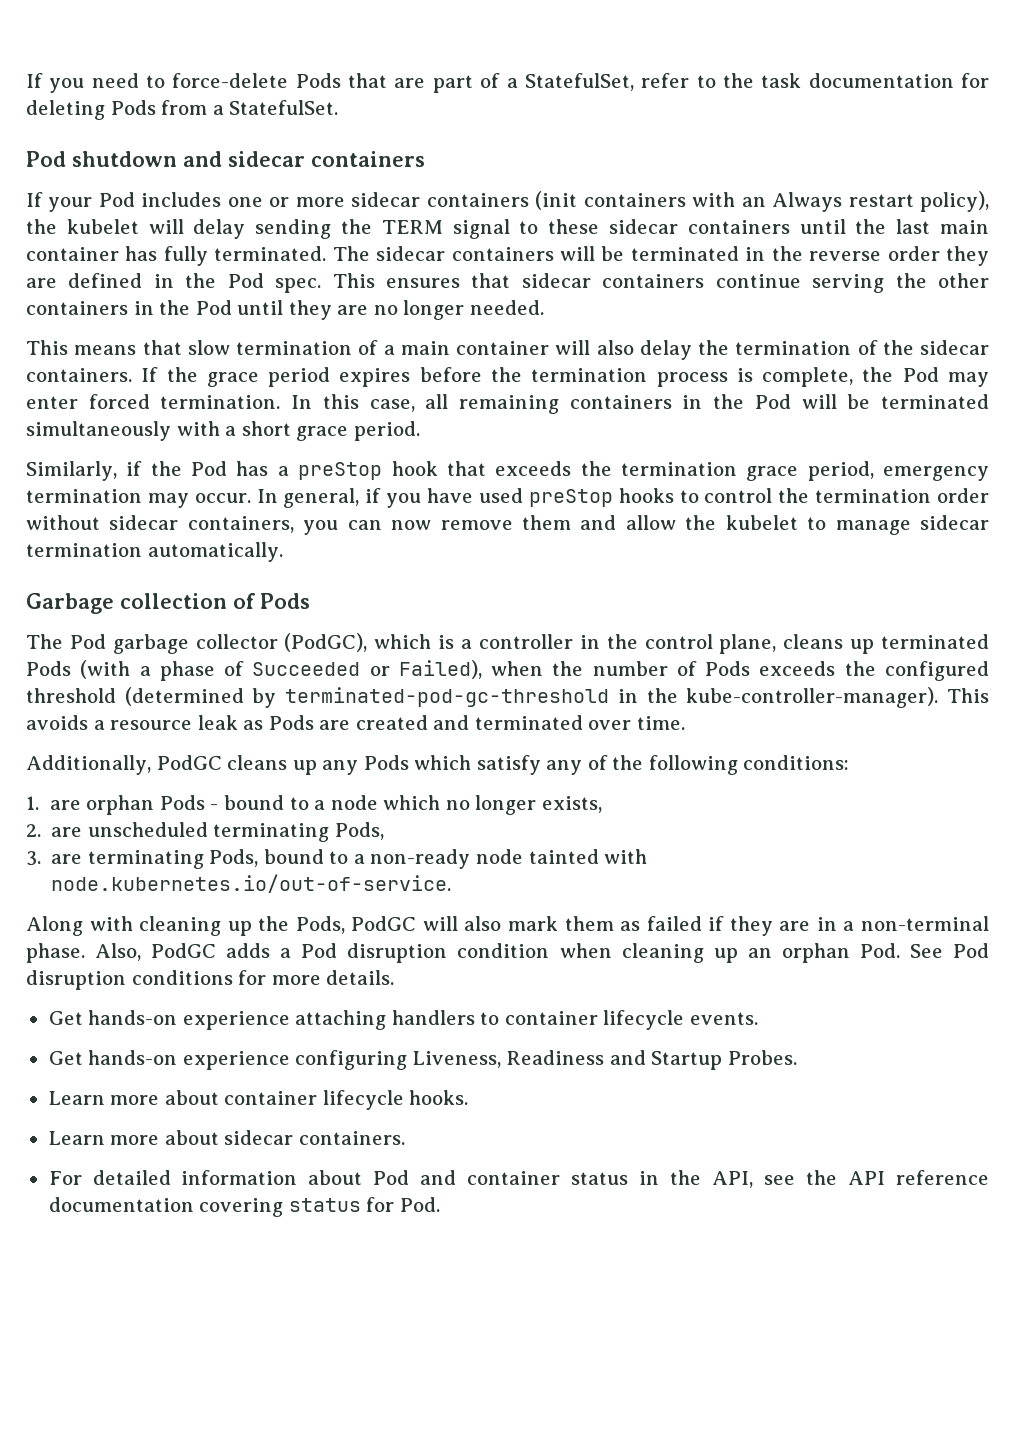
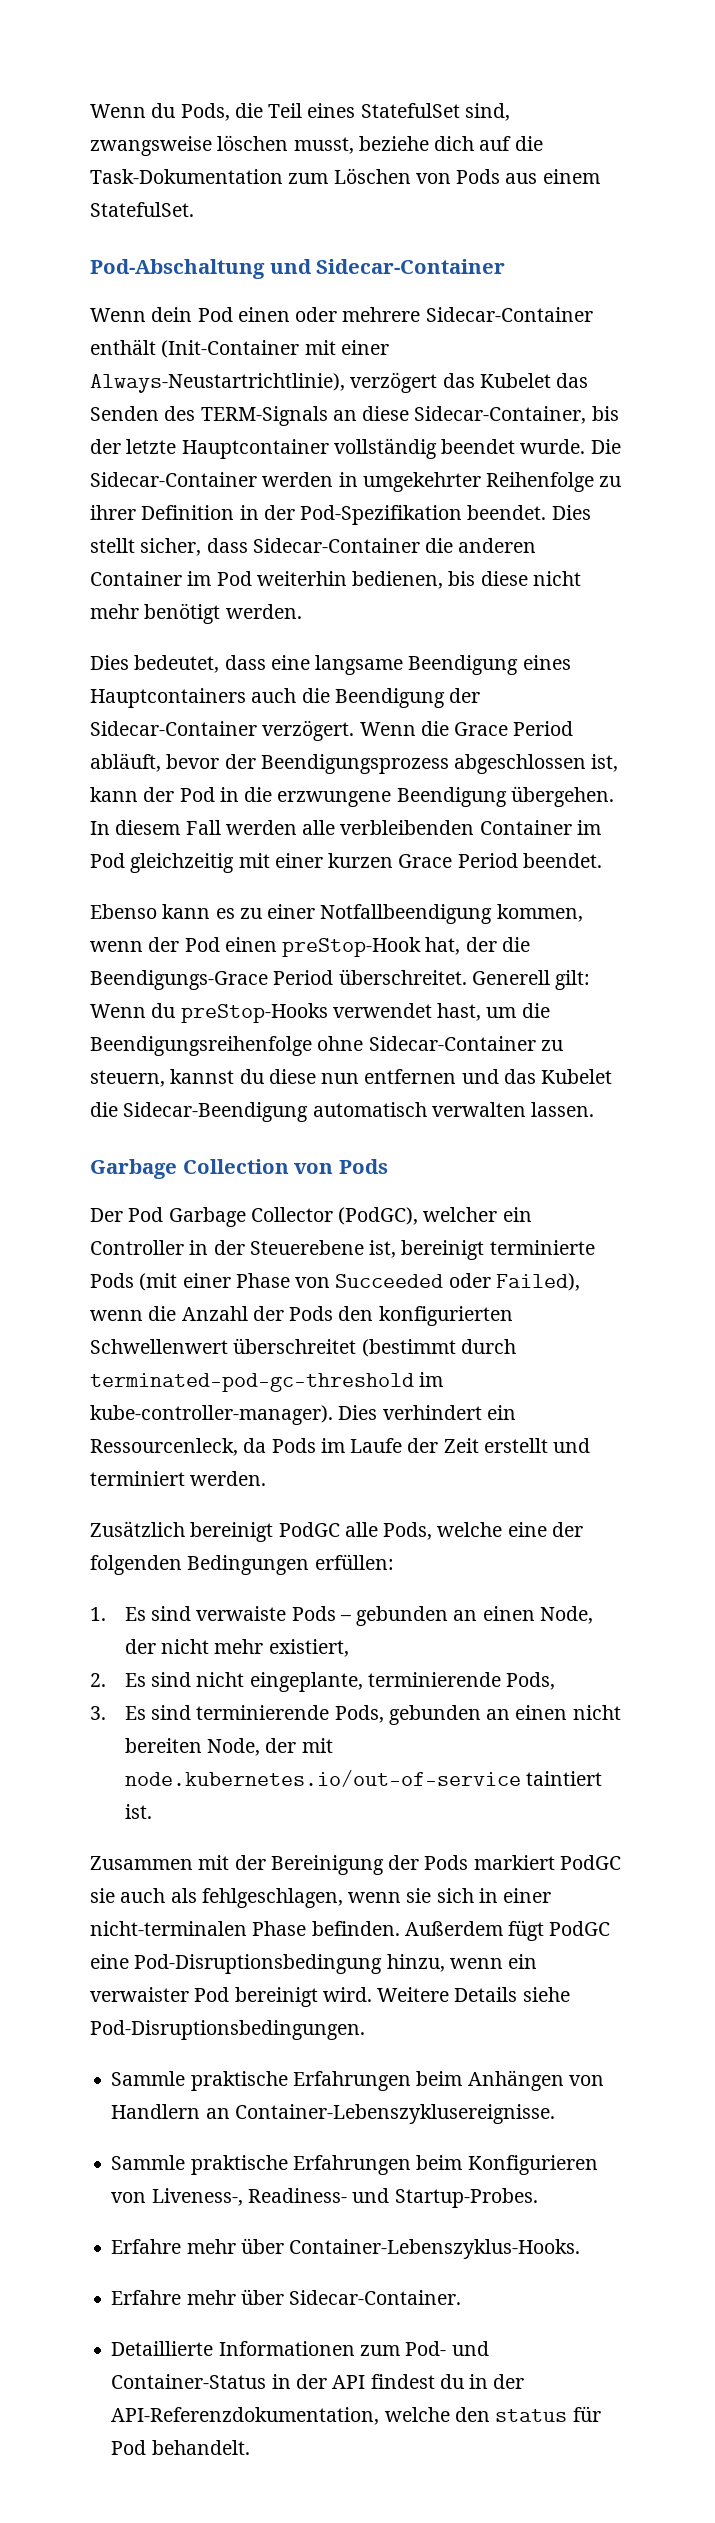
- If you need to force-delete Pods that are part of a StatefulSet, refer to the task documentation for deleting Pods from a StatefulSet.
- Pod shutdown and sidecar containers
- If your Pod includes one or more sidecar containers (init containers with an Always restart policy), the kubelet will delay sending the TERM signal to these sidecar containers until the last main container has fully terminated. The sidecar containers will be terminated in the reverse order they are defined in the Pod spec. This ensures that sidecar containers continue serving the other containers in the Pod until they are no longer needed.
- This means that slow termination of a main container will also delay the termination of the sidecar containers. If the grace period expires before the termination process is complete, the Pod may enter forced termination. In this case, all remaining containers in the Pod will be terminated simultaneously with a short grace period.
- Similarly, if the Pod has a preStop hook that exceeds the termination grace period, emergency termination may occur. In general, if you have used preStop hooks to control the termination order without sidecar containers, you can now remove them and allow the kubelet to manage sidecar termination automatically.
- Garbage collection of Pods
+ Wenn du Pods, die Teil eines StatefulSet sind, zwangsweise löschen musst, beziehe dich auf die Task-Dokumentation zum Löschen von Pods aus einem StatefulSet.
+ Pod-Abschaltung und Sidecar-Container
+ Wenn dein Pod einen oder mehrere Sidecar-Container enthält (Init-Container mit einer Always-Neustartrichtlinie), verzögert das Kubelet das Senden des TERM-Signals an diese Sidecar-Container, bis der letzte Hauptcontainer vollständig beendet wurde. Die Sidecar-Container werden in umgekehrter Reihenfolge zu ihrer Definition in der Pod-Spezifikation beendet. Dies stellt sicher, dass Sidecar-Container die anderen Container im Pod weiterhin bedienen, bis diese nicht mehr benötigt werden.
+ Dies bedeutet, dass eine langsame Beendigung eines Hauptcontainers auch die Beendigung der Sidecar-Container verzögert. Wenn die Grace Period abläuft, bevor der Beendigungsprozess abgeschlossen ist, kann der Pod in die erzwungene Beendigung übergehen. In diesem Fall werden alle verbleibenden Container im Pod gleichzeitig mit einer kurzen Grace Period beendet.
+ Ebenso kann es zu einer Notfallbeendigung kommen, wenn der Pod einen preStop-Hook hat, der die Beendigungs-Grace Period überschreitet. Generell gilt: Wenn du preStop-Hooks verwendet hast, um die Beendigungsreihenfolge ohne Sidecar-Container zu steuern, kannst du diese nun entfernen und das Kubelet die Sidecar-Beendigung automatisch verwalten lassen.
+ Garbage Collection von Pods
- The Pod garbage collector (PodGC), which is a controller in the control plane, cleans up terminated Pods (with a phase of Succeeded or Failed), when the number of Pods exceeds the configured threshold (determined by terminated-pod-gc-threshold in the kube-controller-manager). This avoids a resource leak as Pods are created and terminated over time.
- Additionally, PodGC cleans up any Pods which satisfy any of the following conditions:
- 1. are orphan Pods - bound to a node which no longer exists,
- 2. are unscheduled terminating Pods,
- 3. are terminating Pods, bound to a non-ready node tainted with node.kubernetes.io/out-of-service.
- Along with cleaning up the Pods, PodGC will also mark them as failed if they are in a non-terminal phase. Also, PodGC adds a Pod disruption condition when cleaning up an orphan Pod. See Pod disruption conditions for more details.
- Get hands-on experience attaching handlers to container lifecycle events.
- Get hands-on experience configuring Liveness, Readiness and Startup Probes.
- Learn more about container lifecycle hooks.
- Learn more about sidecar containers.
- For detailed information about Pod and container status in the API, see the API reference documentation covering status for Pod.
+ Der Pod Garbage Collector (PodGC), welcher ein Controller in der Steuerebene ist, bereinigt terminierte Pods (mit einer Phase von Succeeded oder Failed), wenn die Anzahl der Pods den konfigurierten Schwellenwert überschreitet (bestimmt durch terminated-pod-gc-threshold im kube-controller-manager). Dies verhindert ein Ressourcenleck, da Pods im Laufe der Zeit erstellt und terminiert werden.
+ Zusätzlich bereinigt PodGC alle Pods, welche eine der folgenden Bedingungen erfüllen:
+ 1. Es sind verwaiste Pods – gebunden an einen Node, der nicht mehr existiert,
+ 2. Es sind nicht eingeplante, terminierende Pods,
+ 3. Es sind terminierende Pods, gebunden an einen nicht bereiten Node, der mit node.kubernetes.io/out-of-service taintiert ist.
+ Zusammen mit der Bereinigung der Pods markiert PodGC sie auch als fehlgeschlagen, wenn sie sich in einer nicht-terminalen Phase befinden. Außerdem fügt PodGC eine Pod-Disruptionsbedingung hinzu, wenn ein verwaister Pod bereinigt wird. Weitere Details siehe Pod-Disruptionsbedingungen.
+ Sammle praktische Erfahrungen beim Anhängen von Handlern an Container-Lebenszyklusereignisse.
+ Sammle praktische Erfahrungen beim Konfigurieren von Liveness-, Readiness- und Startup-Probes.
+ Erfahre mehr über Container-Lebenszyklus-Hooks.
+ Erfahre mehr über Sidecar-Container.
+ Detaillierte Informationen zum Pod- und Container-Status in der API findest du in der API-Referenzdokumentation, welche den status für Pod behandelt.

